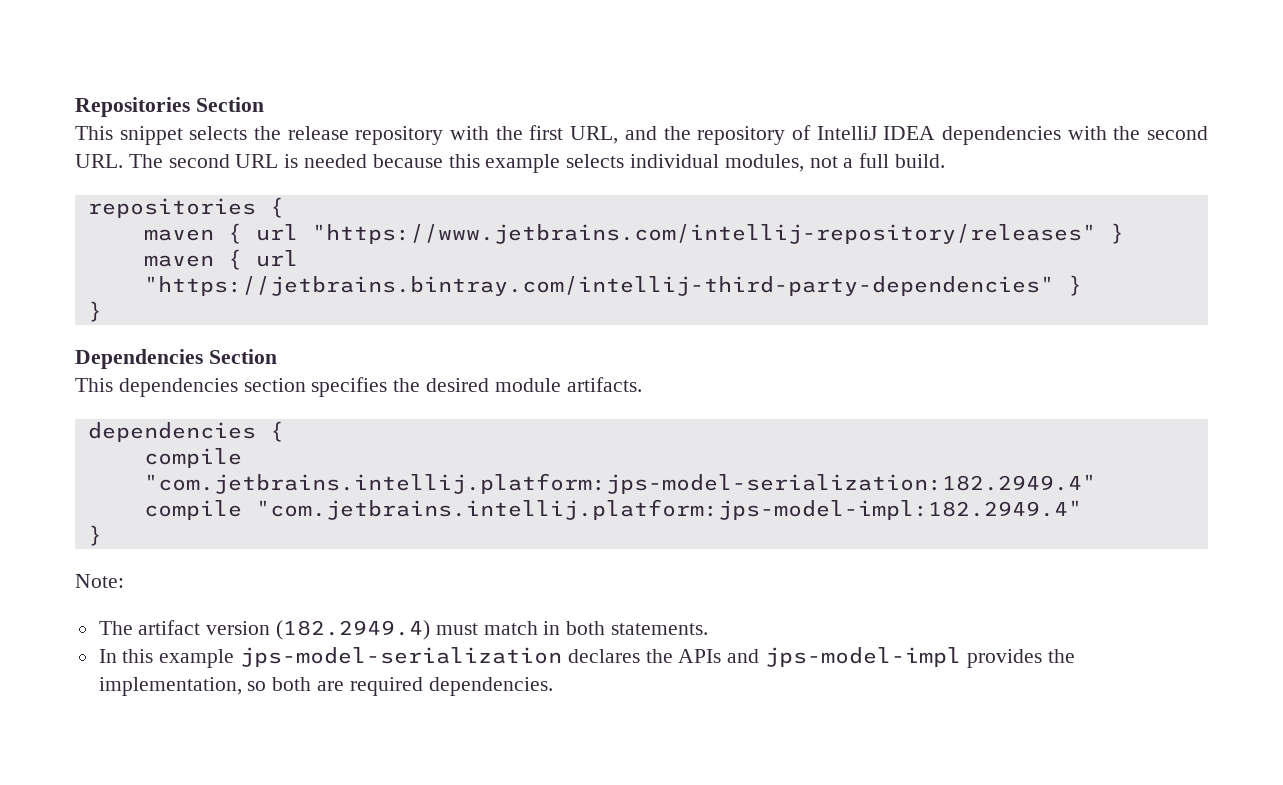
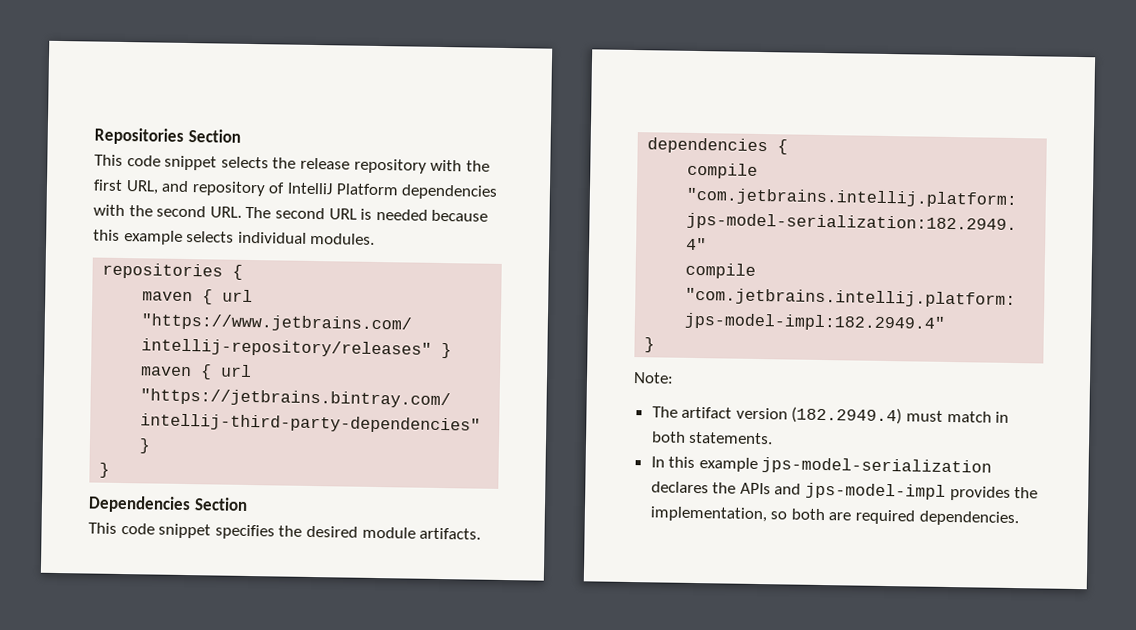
- This snippet selects the release repository with the first URL, and the repository of IntelliJ IDEA dependencies with the second URL. The second URL is needed because this example selects individual modules, not a full build.
+ This code snippet selects the release repository with the first URL, and repository of IntelliJ Platform dependencies with the second URL. The second URL is needed because this example selects individual modules.
- This dependencies section specifies the desired module artifacts.
+ This code snippet specifies the desired module artifacts.

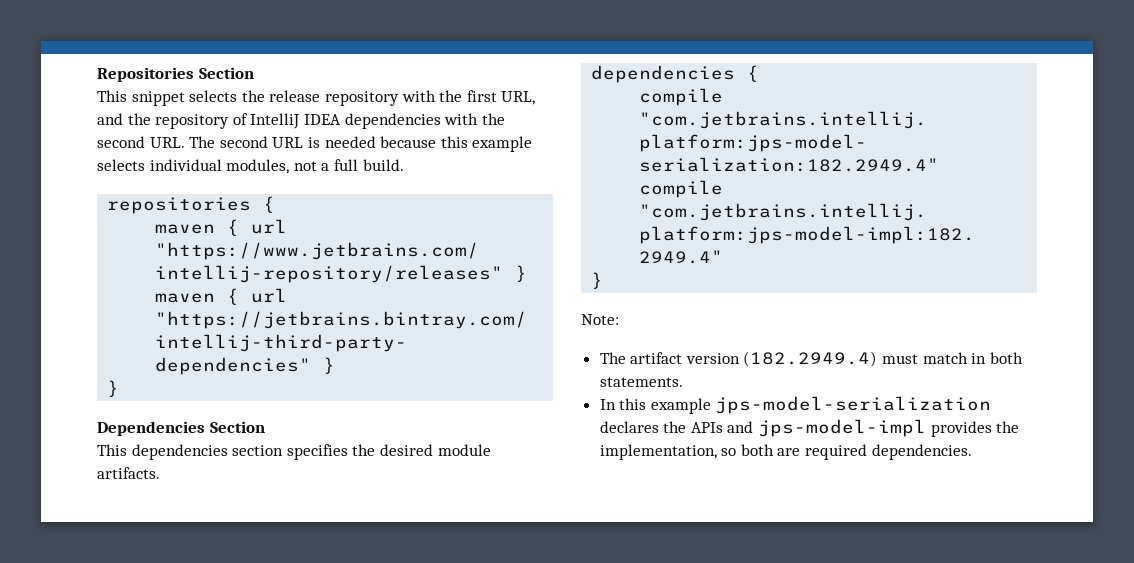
- This code snippet selects the release repository with the first URL, and repository of IntelliJ Platform dependencies with the second URL. The second URL is needed because this example selects individual modules.
+ This snippet selects the release repository with the first URL, and the repository of IntelliJ IDEA dependencies with the second URL. The second URL is needed because this example selects individual modules, not a full build.
- This code snippet specifies the desired module artifacts.
+ This dependencies section specifies the desired module artifacts.

